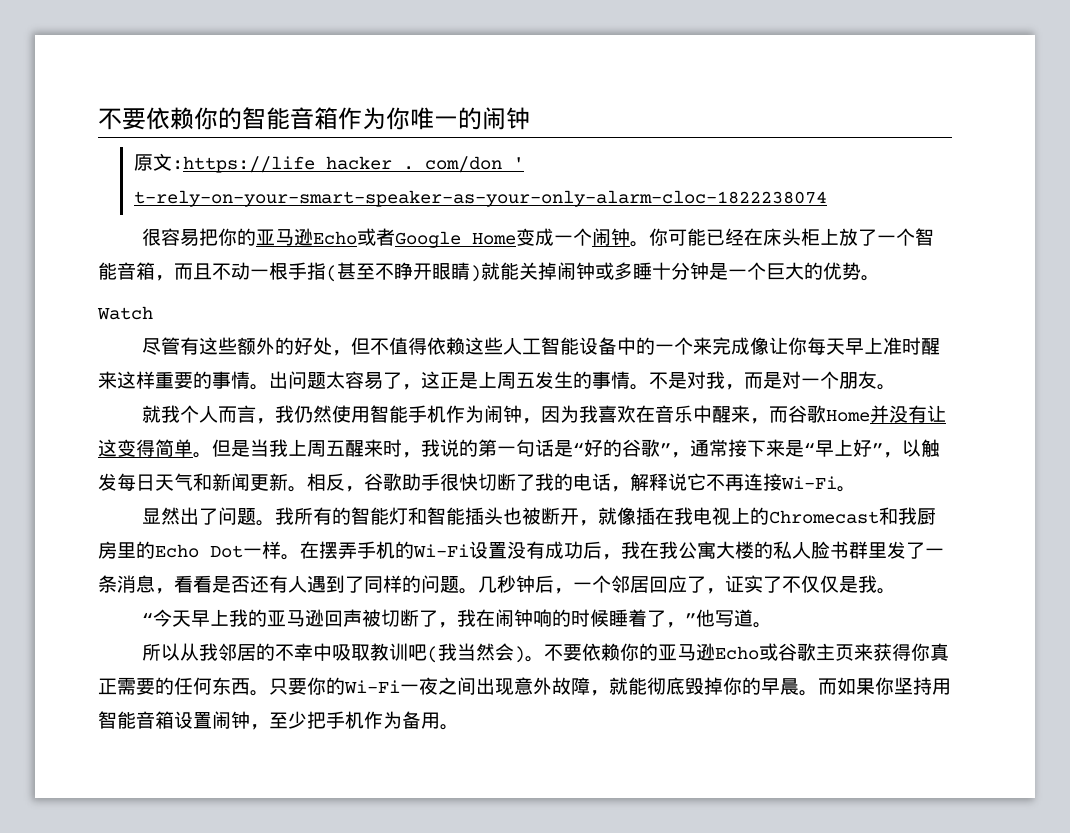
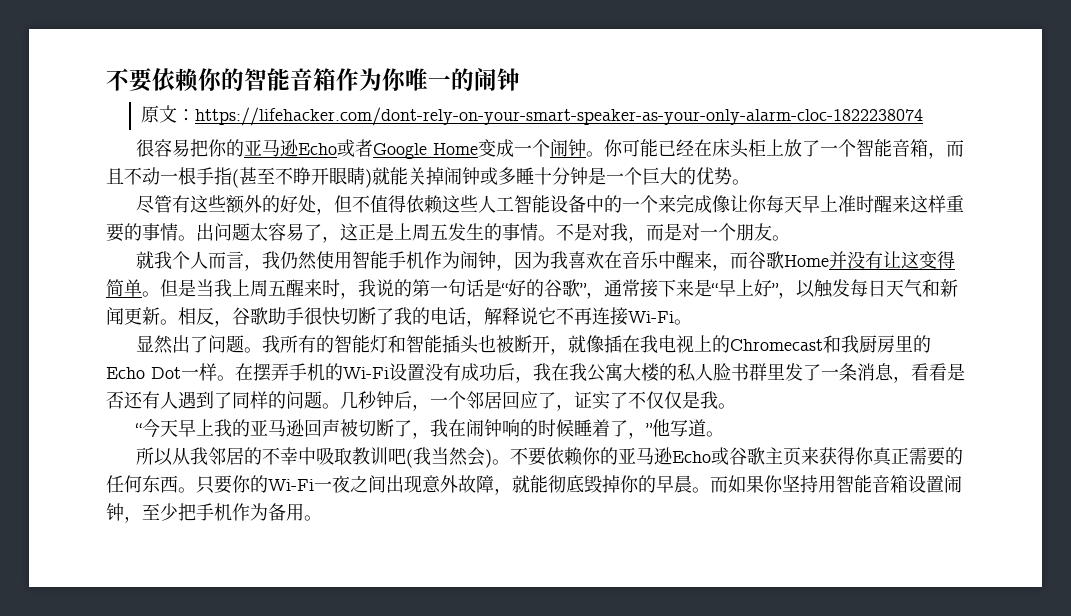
- 原文:https://life hacker . com/don ' t-rely-on-your-smart-speaker-as-your-only-alarm-cloc-1822238074
+ 原文：https://lifehacker.com/dont-rely-on-your-smart-speaker-as-your-only-alarm-cloc-1822238074
- Watch

